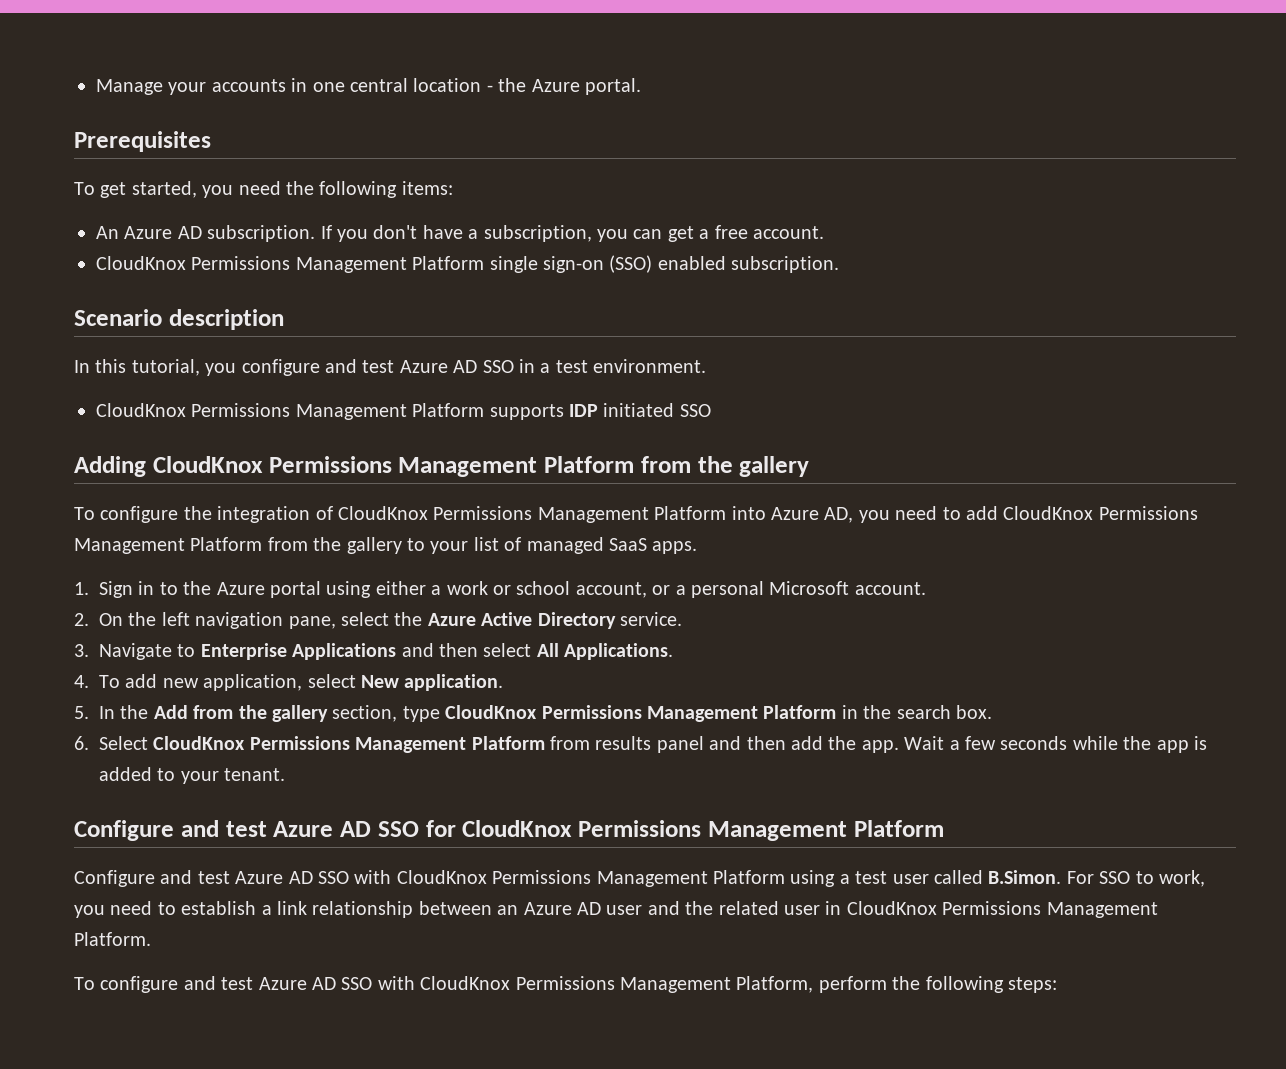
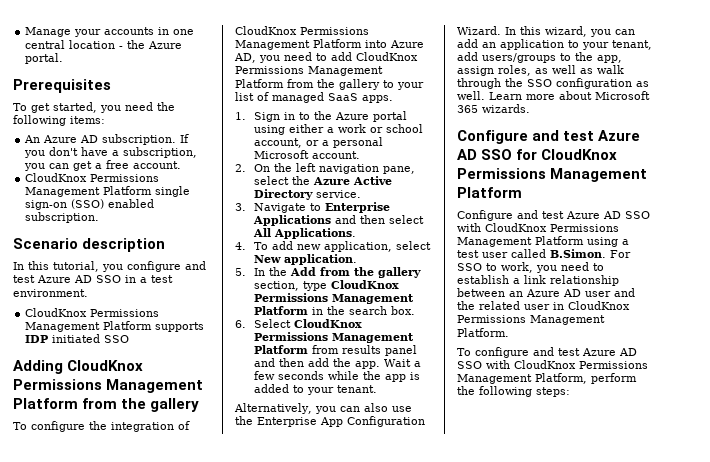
+ Alternatively, you can also use the Enterprise App Configuration Wizard. In this wizard, you can add an application to your tenant, add users/groups to the app, assign roles, as well as walk through the SSO configuration as well. Learn more about Microsoft 365 wizards.

